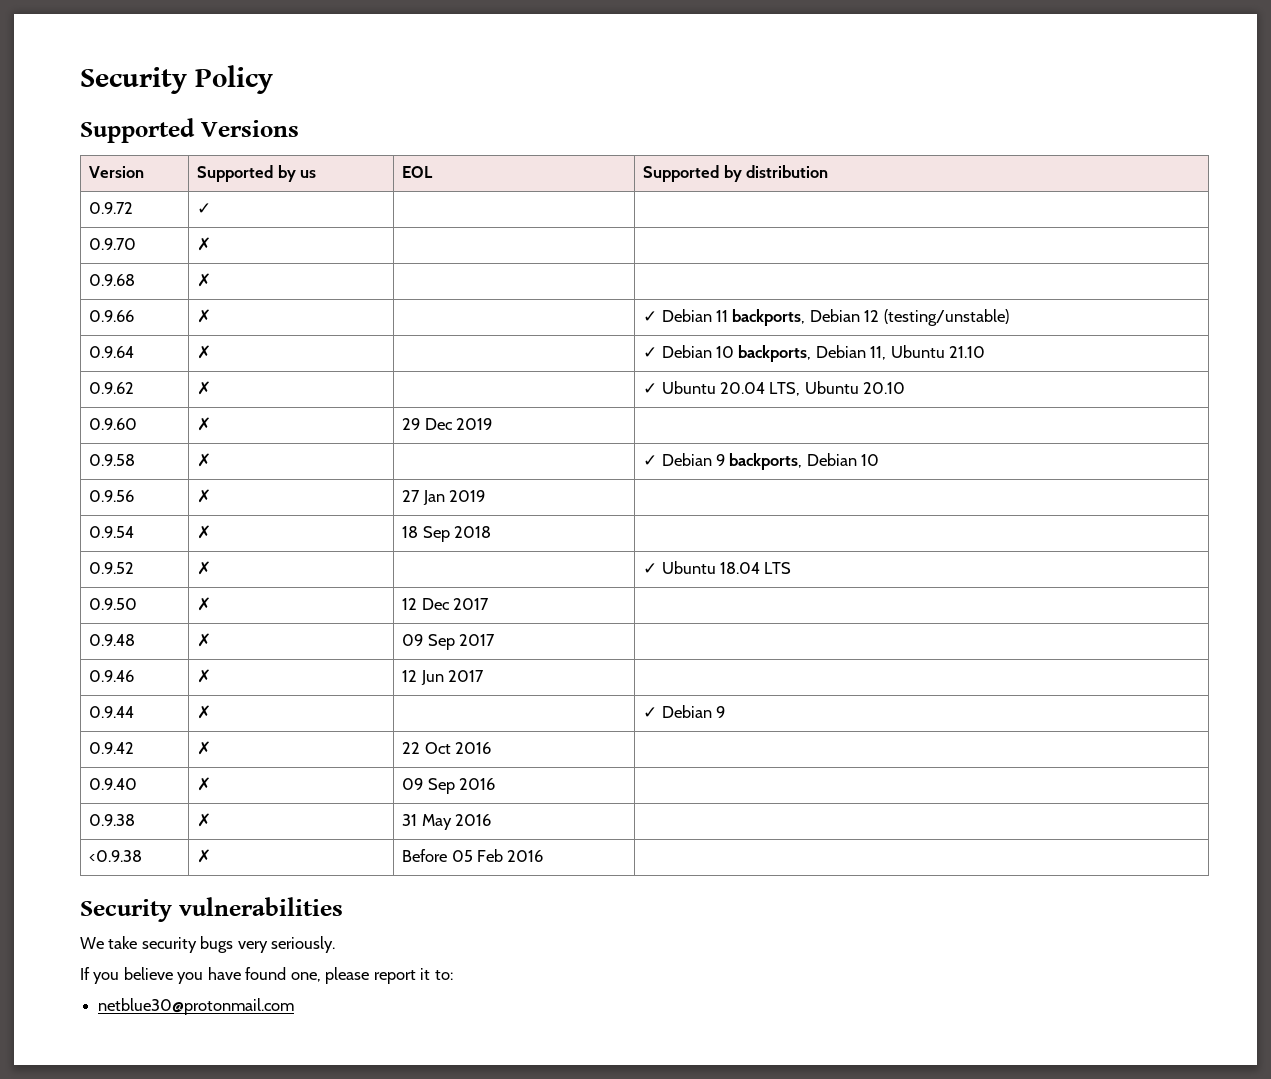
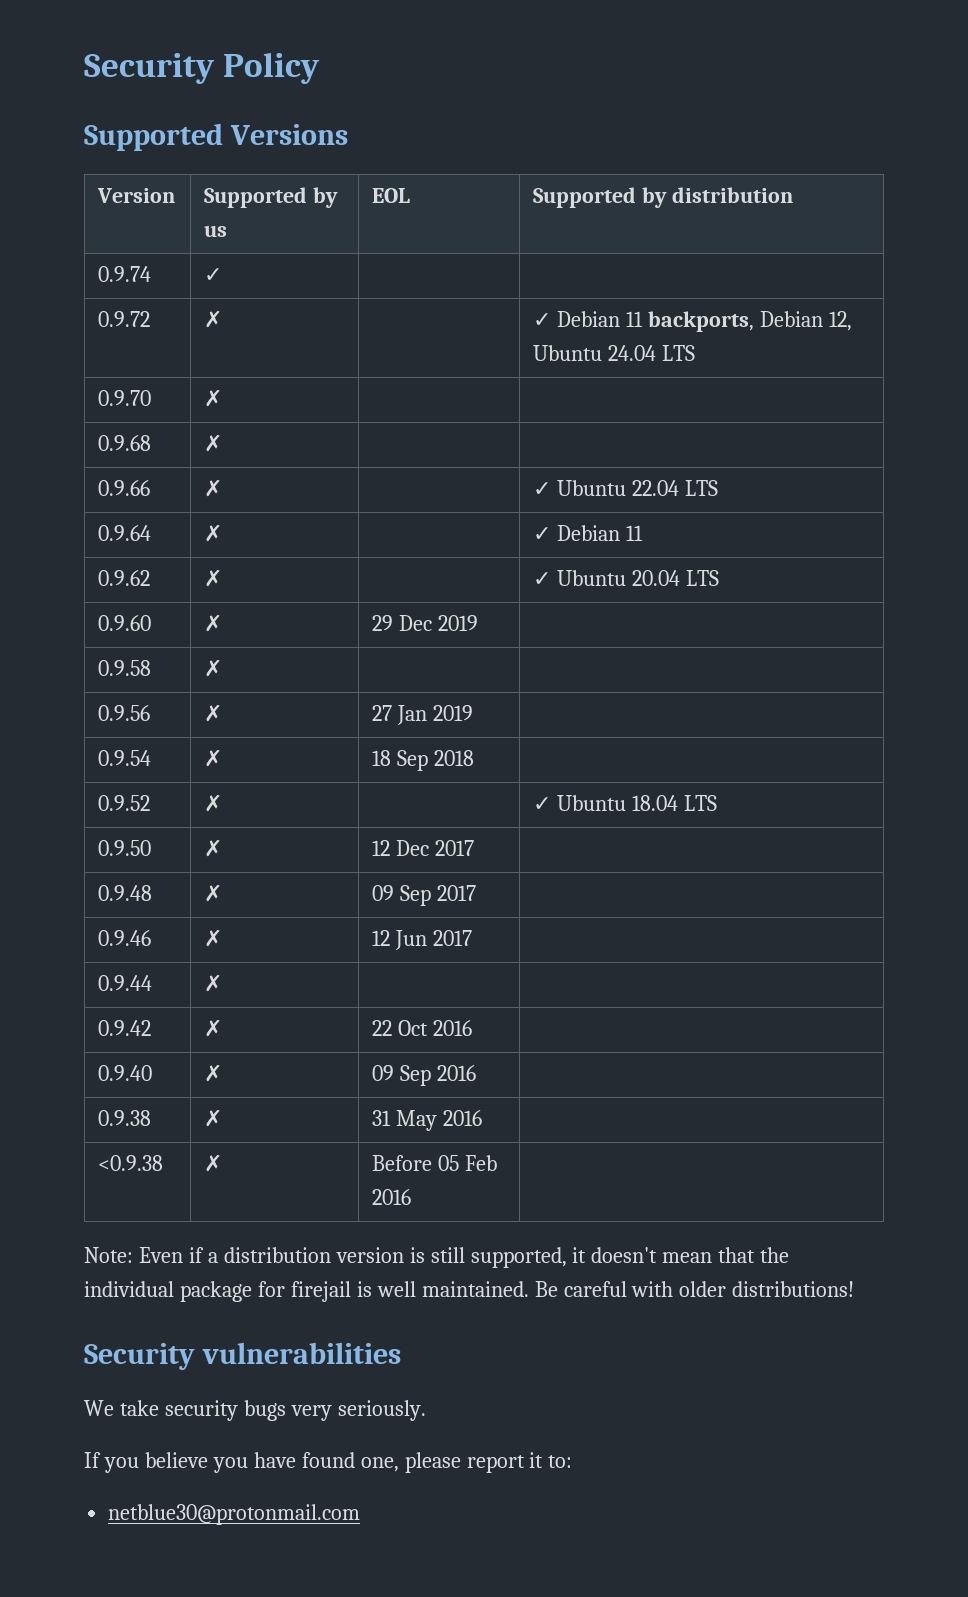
- 0.9.72 | ✓ | |
+ 0.9.74 | ✓ | |
+ 0.9.72 | ✗ | | ✓ Debian 11 backports, Debian 12, Ubuntu 24.04 LTS
- 0.9.66 | ✗ | | ✓ Debian 11 backports, Debian 12 (testing/unstable)
- 0.9.64 | ✗ | | ✓ Debian 10 backports, Debian 11, Ubuntu 21.10
+ 0.9.66 | ✗ | | ✓ Ubuntu 22.04 LTS
+ 0.9.64 | ✗ | | ✓ Debian 11
- 0.9.62 | ✗ | | ✓ Ubuntu 20.04 LTS, Ubuntu 20.10
+ 0.9.62 | ✗ | | ✓ Ubuntu 20.04 LTS
- 0.9.58 | ✗ | | ✓ Debian 9 backports, Debian 10
+ 0.9.58 | ✗ | |
- 0.9.44 | ✗ | | ✓ Debian 9
+ 0.9.44 | ✗ | |
+ Note: Even if a distribution version is still supported, it doesn't mean that the individual package for firejail is well maintained. Be careful with older distributions!

